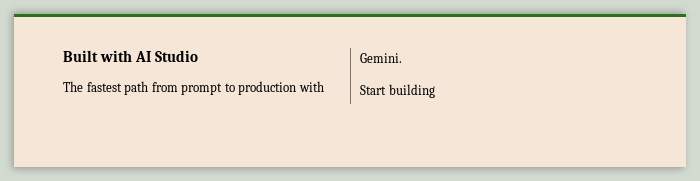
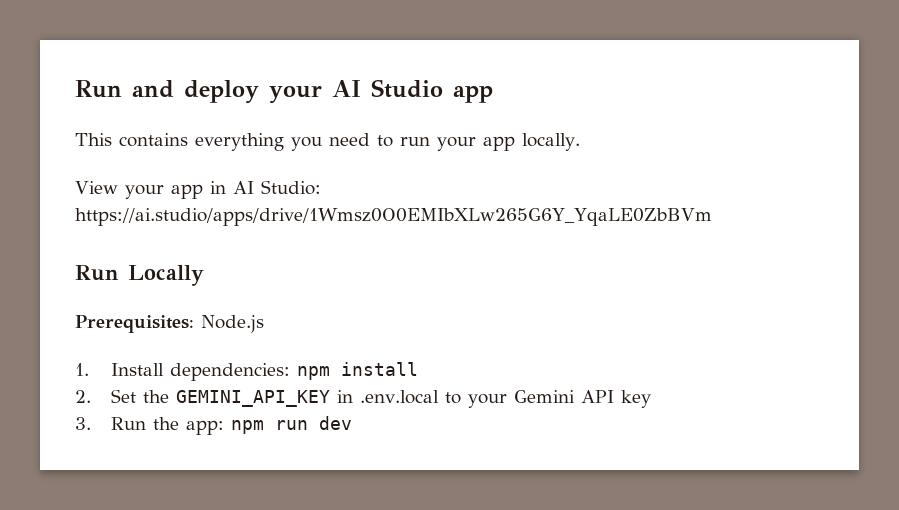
- Built with AI Studio
- The fastest path from prompt to production with Gemini.
- Start building
+ Run and deploy your AI Studio app
+ This contains everything you need to run your app locally.
+ View your app in AI Studio: https://ai.studio/apps/drive/1Wmsz0O0EMIbXLw265G6Y_YqaLE0ZbBVm
+ Run Locally
+ Prerequisites: Node.js
+ 1. Install dependencies: npm install
+ 2. Set the GEMINI_API_KEY in .env.local to your Gemini API key
+ 3. Run the app: npm run dev

